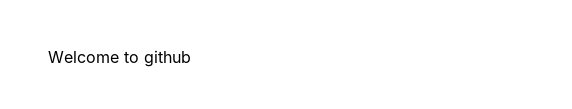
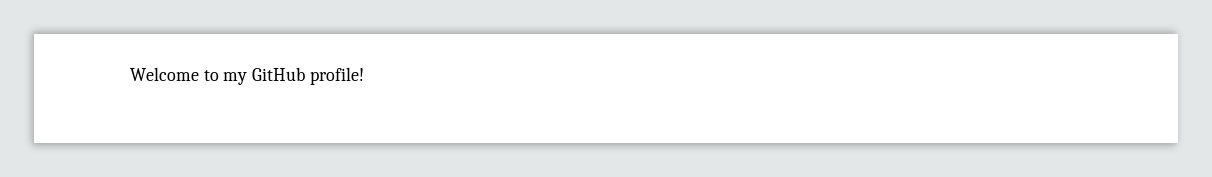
- Welcome to github
+ Welcome to my GitHub profile!

